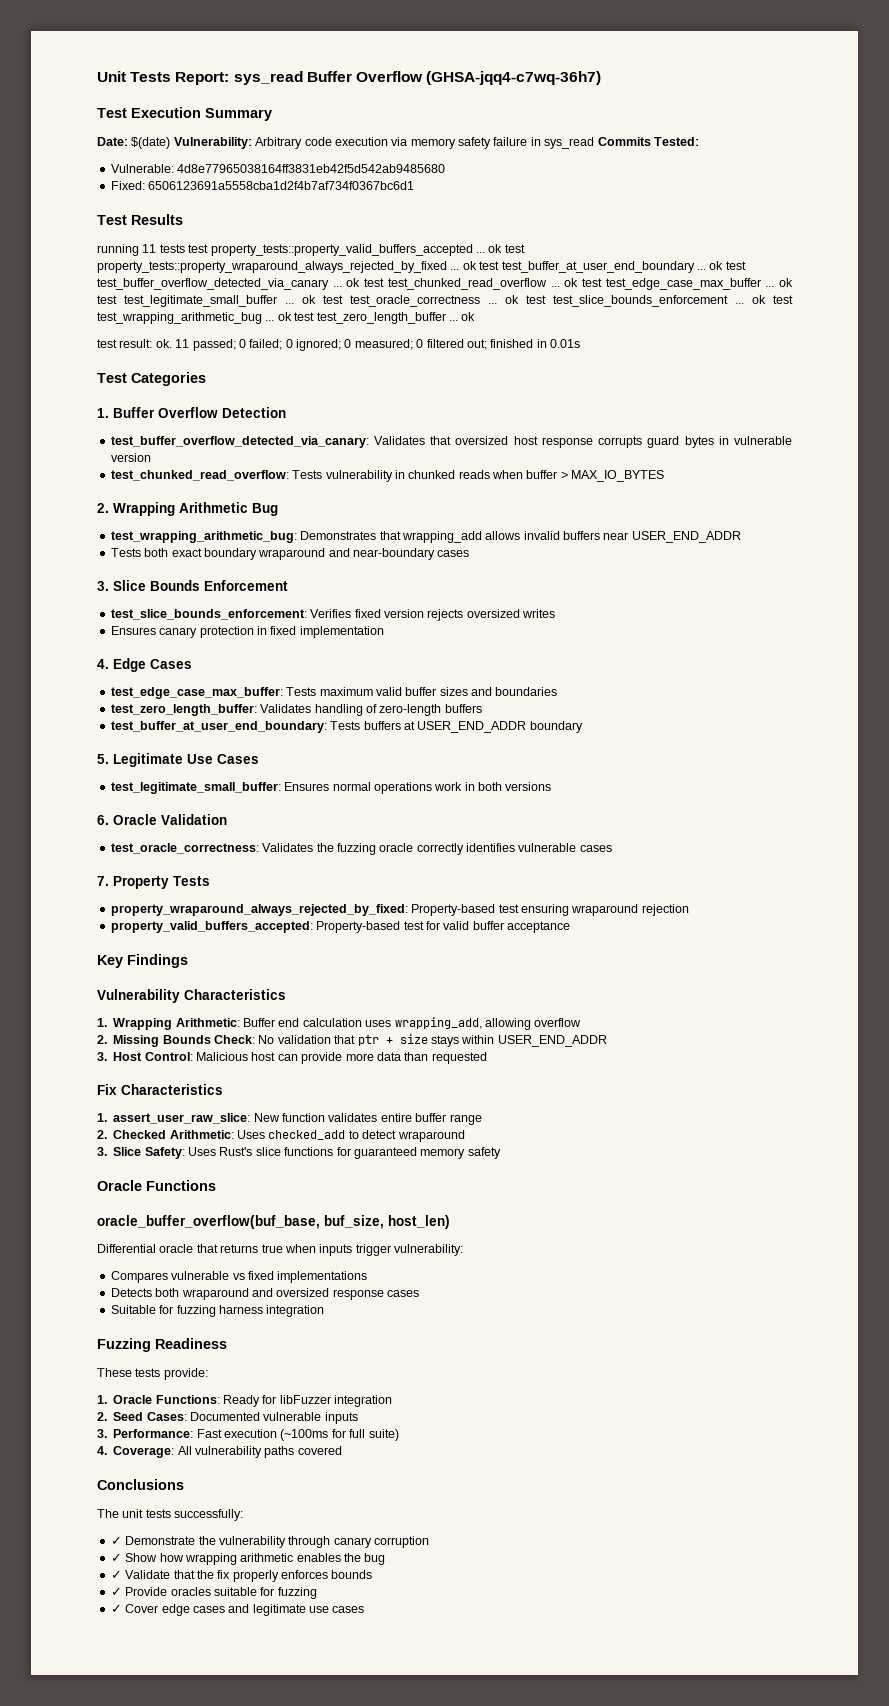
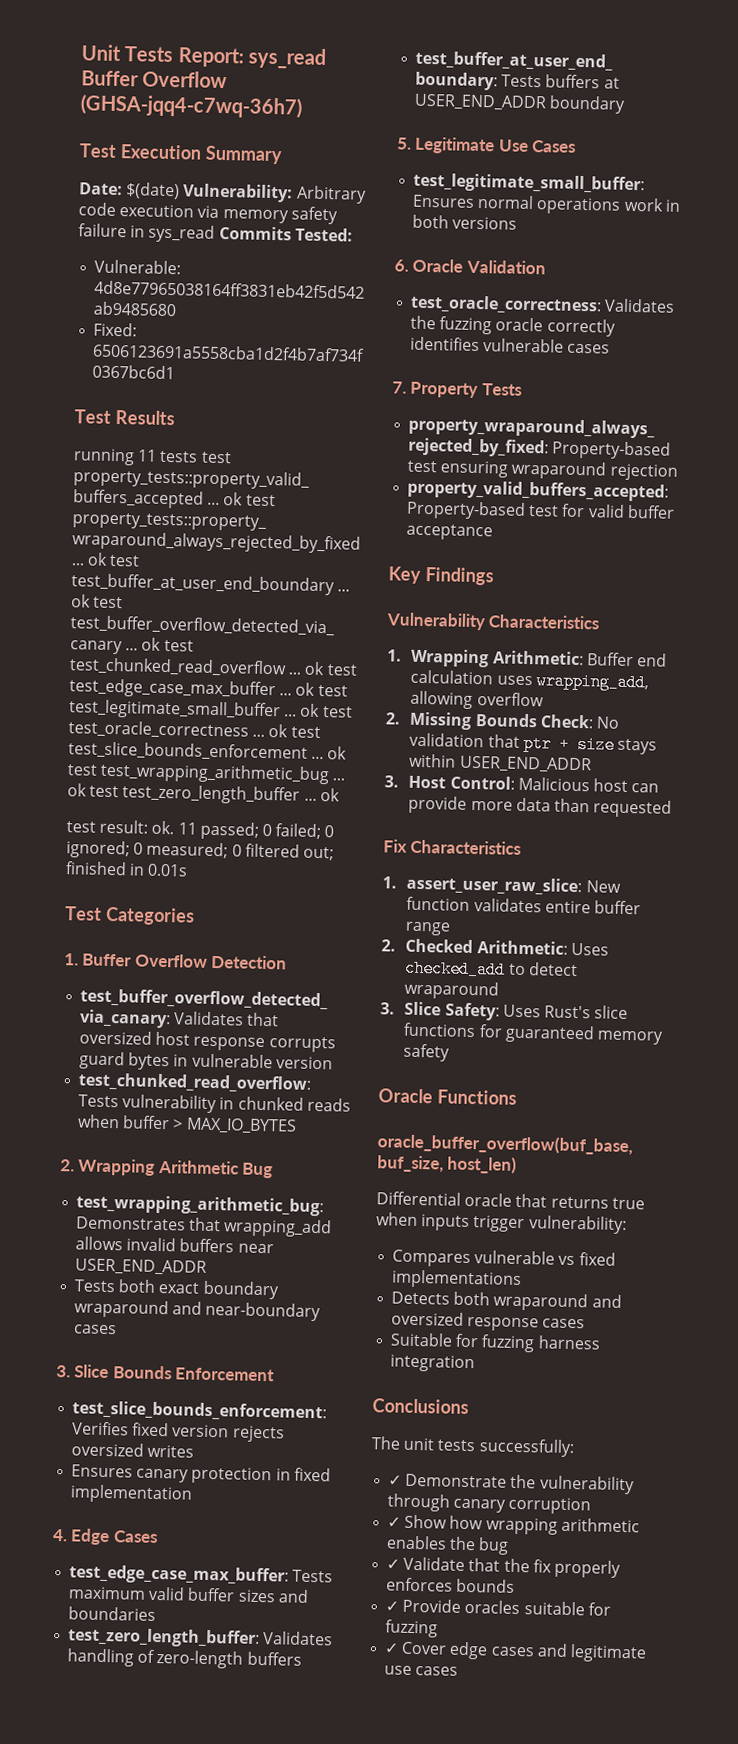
- Fuzzing Readiness
- These tests provide:
- 1. Oracle Functions: Ready for libFuzzer integration
- 2. Seed Cases: Documented vulnerable inputs
- 3. Performance: Fast execution (~100ms for full suite)
- 4. Coverage: All vulnerability paths covered

